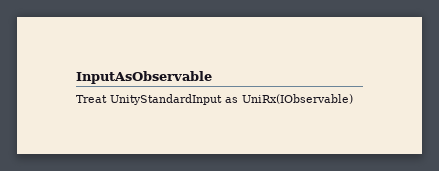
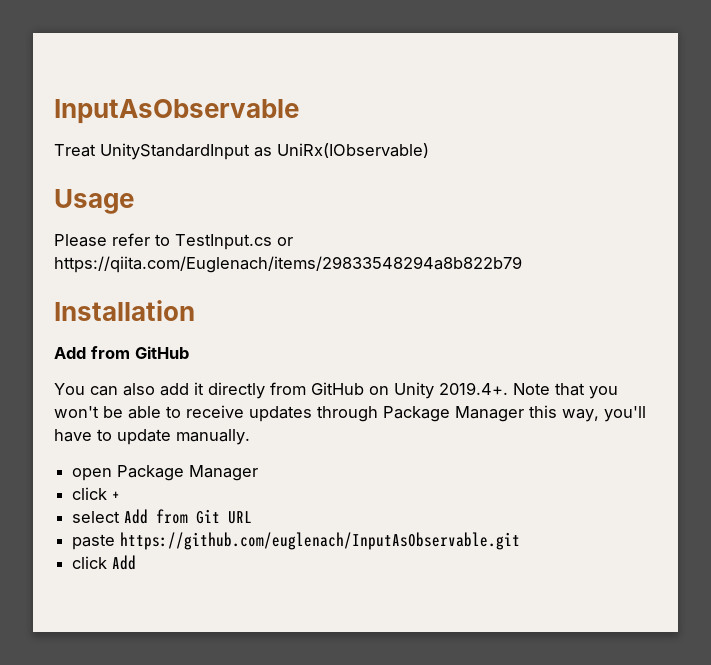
+ Usage
+ Please refer to TestInput.cs or https://qiita.com/Euglenach/items/29833548294a8b822b79
+ Installation
+ Add from GitHub
+ You can also add it directly from GitHub on Unity 2019.4+. Note that you won't be able to receive updates through Package Manager this way, you'll have to update manually.
+ open Package Manager
+ click +
+ select Add from Git URL
+ paste https://github.com/euglenach/InputAsObservable.git
+ click Add

